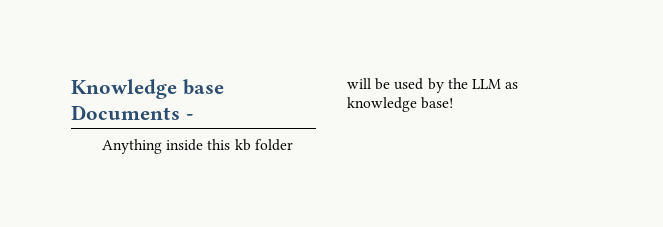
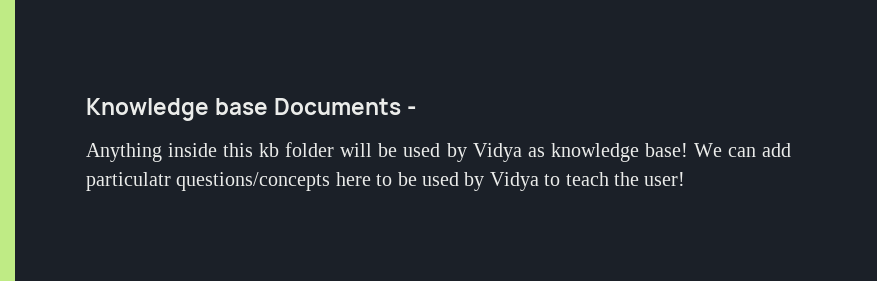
- Anything inside this kb folder will be used by the LLM as knowledge base!
+ Anything inside this kb folder will be used by Vidya as knowledge base!
+ We can add particulatr questions/concepts here to be used by Vidya to teach the user!

